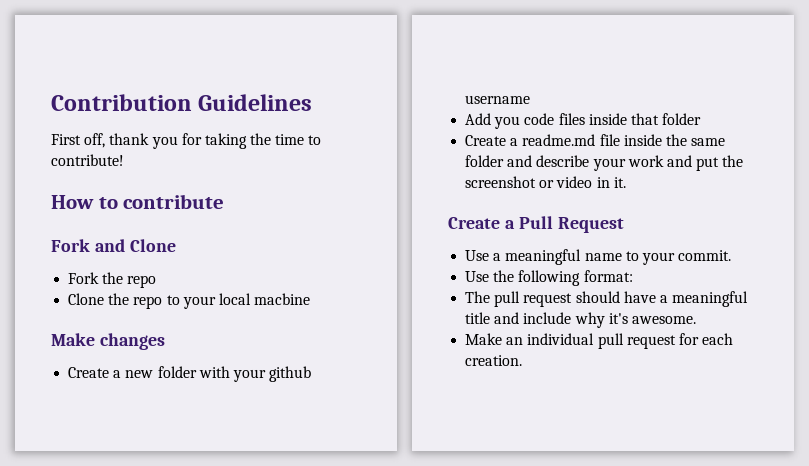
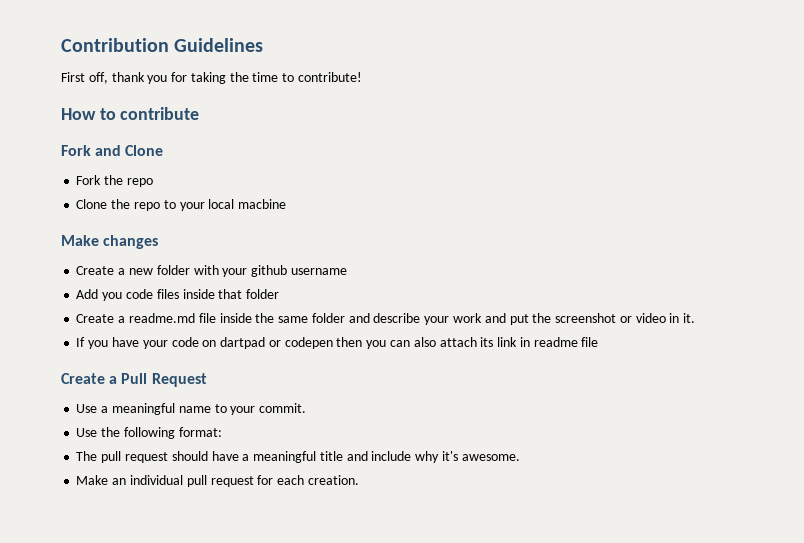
+ If you have your code on dartpad or codepen then you can also attach its link in readme file

